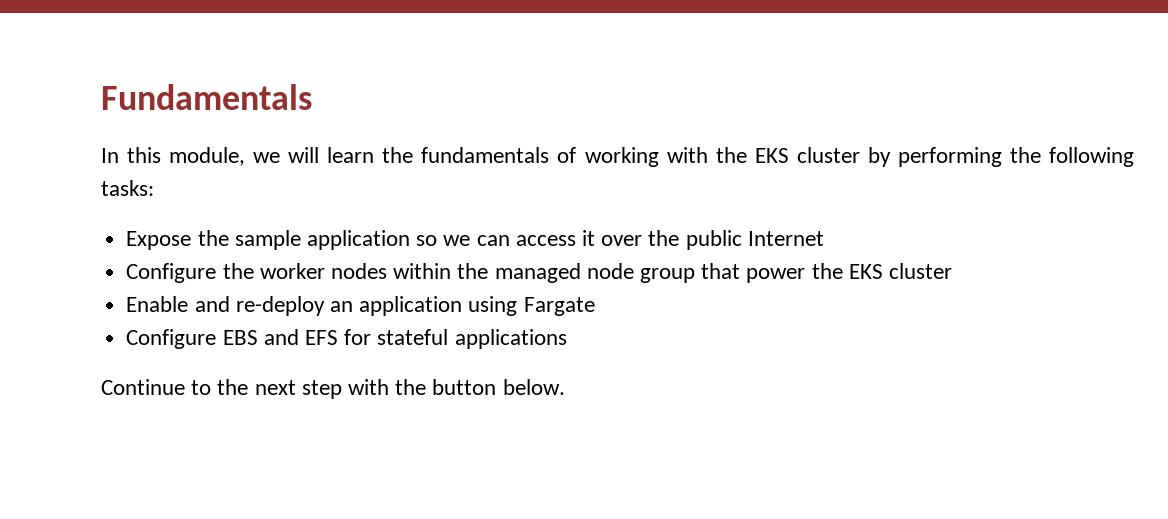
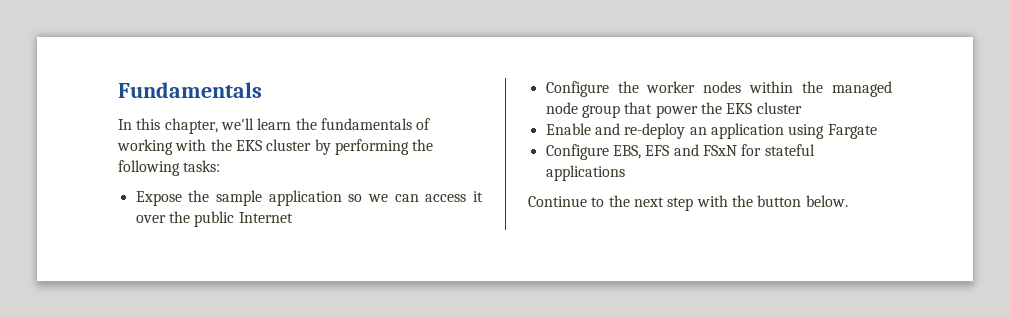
- In this module, we will learn the fundamentals of working with the EKS cluster by performing the following tasks:
+ In this chapter, we'll learn the fundamentals of working with the EKS cluster by performing the following tasks:
- Configure EBS and EFS for stateful applications
+ Configure EBS, EFS and FSxN for stateful applications

